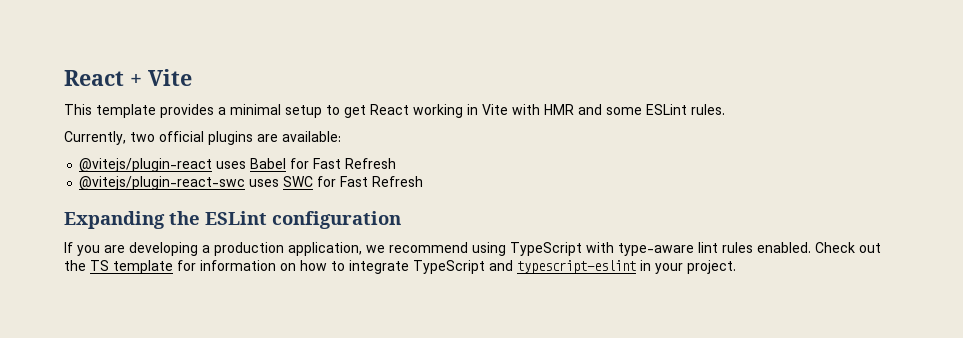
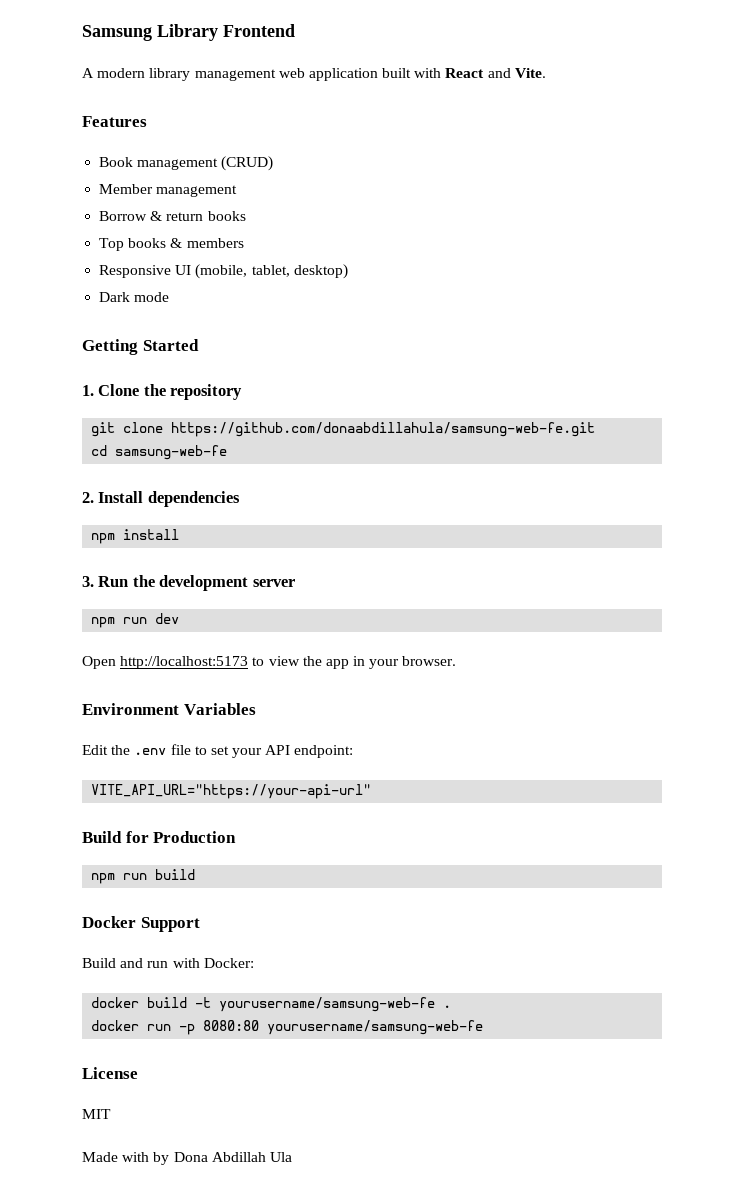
- React + Vite
- This template provides a minimal setup to get React working in Vite with HMR and some ESLint rules.
- Currently, two official plugins are available:
- @vitejs/plugin-react uses Babel for Fast Refresh
- @vitejs/plugin-react-swc uses SWC for Fast Refresh
- Expanding the ESLint configuration
- If you are developing a production application, we recommend using TypeScript with type-aware lint rules enabled. Check out the TS template for information on how to integrate TypeScript and typescript-eslint in your project.
+ Samsung Library Frontend
+ A modern library management web application built with React and Vite.
+ Features
+ Book management (CRUD)
+ Member management
+ Borrow & return books
+ Top books & members
+ Responsive UI (mobile, tablet, desktop)
+ Dark mode
+ Getting Started
+ 1. Clone the repository
+ git clone https://github.com/donaabdillahula/samsung-web-fe.git
+ cd samsung-web-fe
+ 2. Install dependencies
+ npm install
+ 3. Run the development server
+ npm run dev
+ Open http://localhost:5173 to view the app in your browser.
+ Environment Variables
+ Edit the .env file to set your API endpoint:
+ VITE_API_URL="https://your-api-url"
+ Build for Production
+ npm run build
+ Docker Support
+ Build and run with Docker:
+ docker build -t yourusername/samsung-web-fe .
+ docker run -p 8080:80 yourusername/samsung-web-fe
+ License
+ MIT
+ Made with by Dona Abdillah Ula

